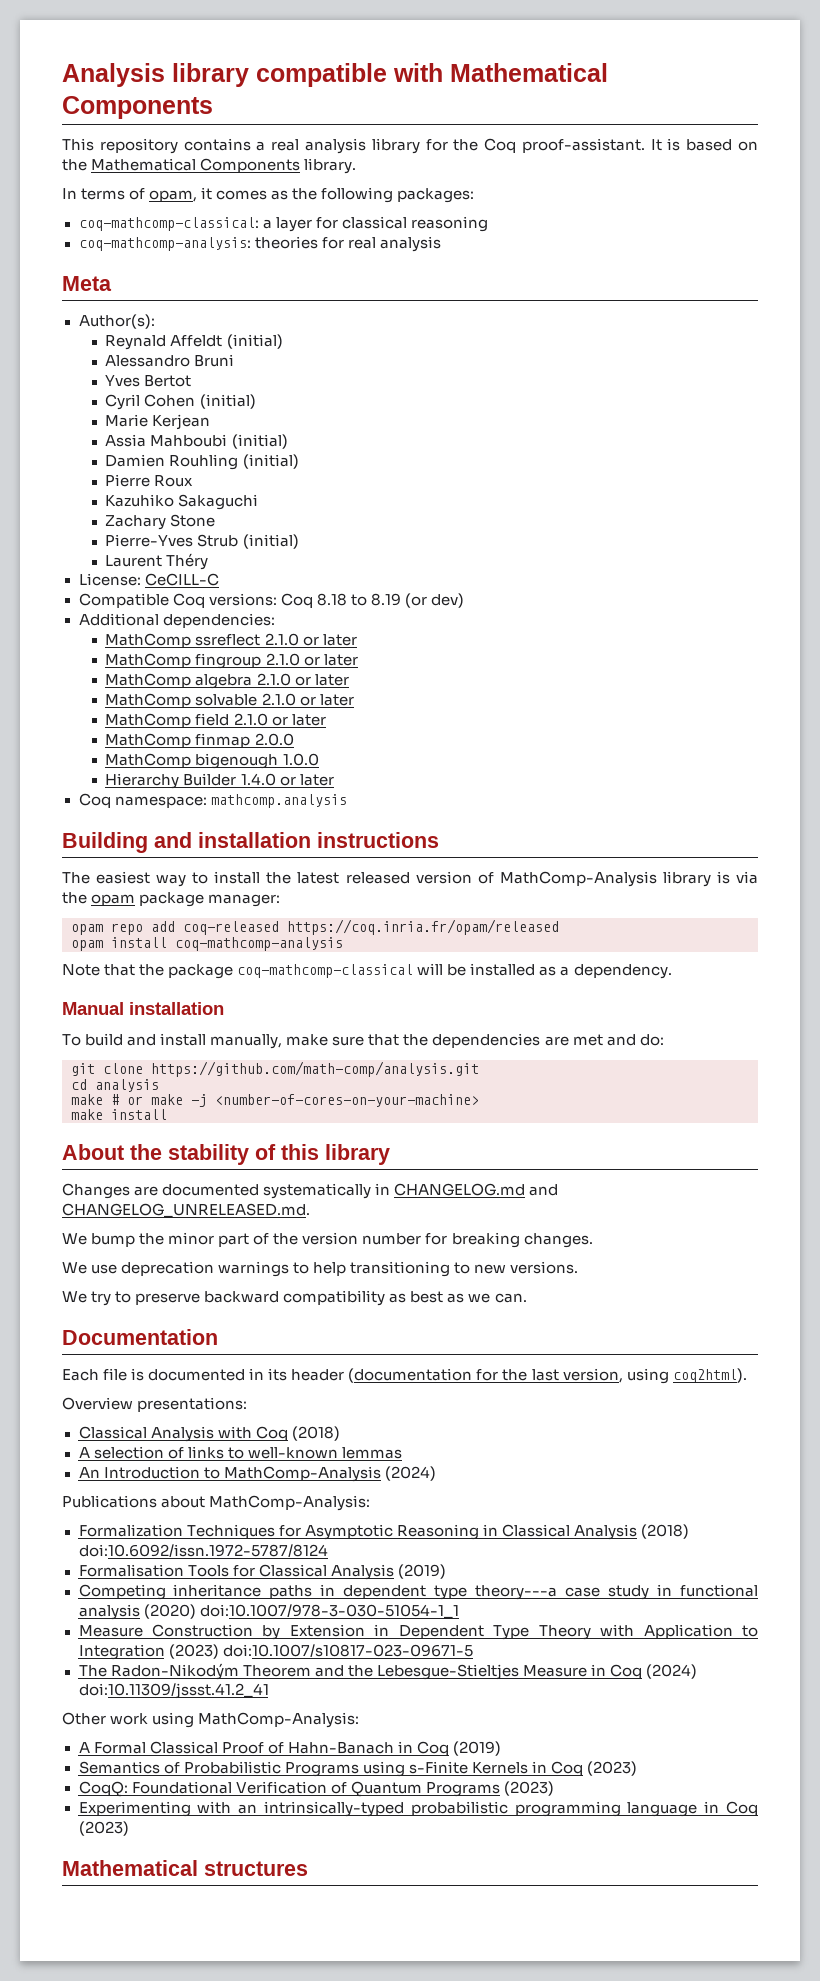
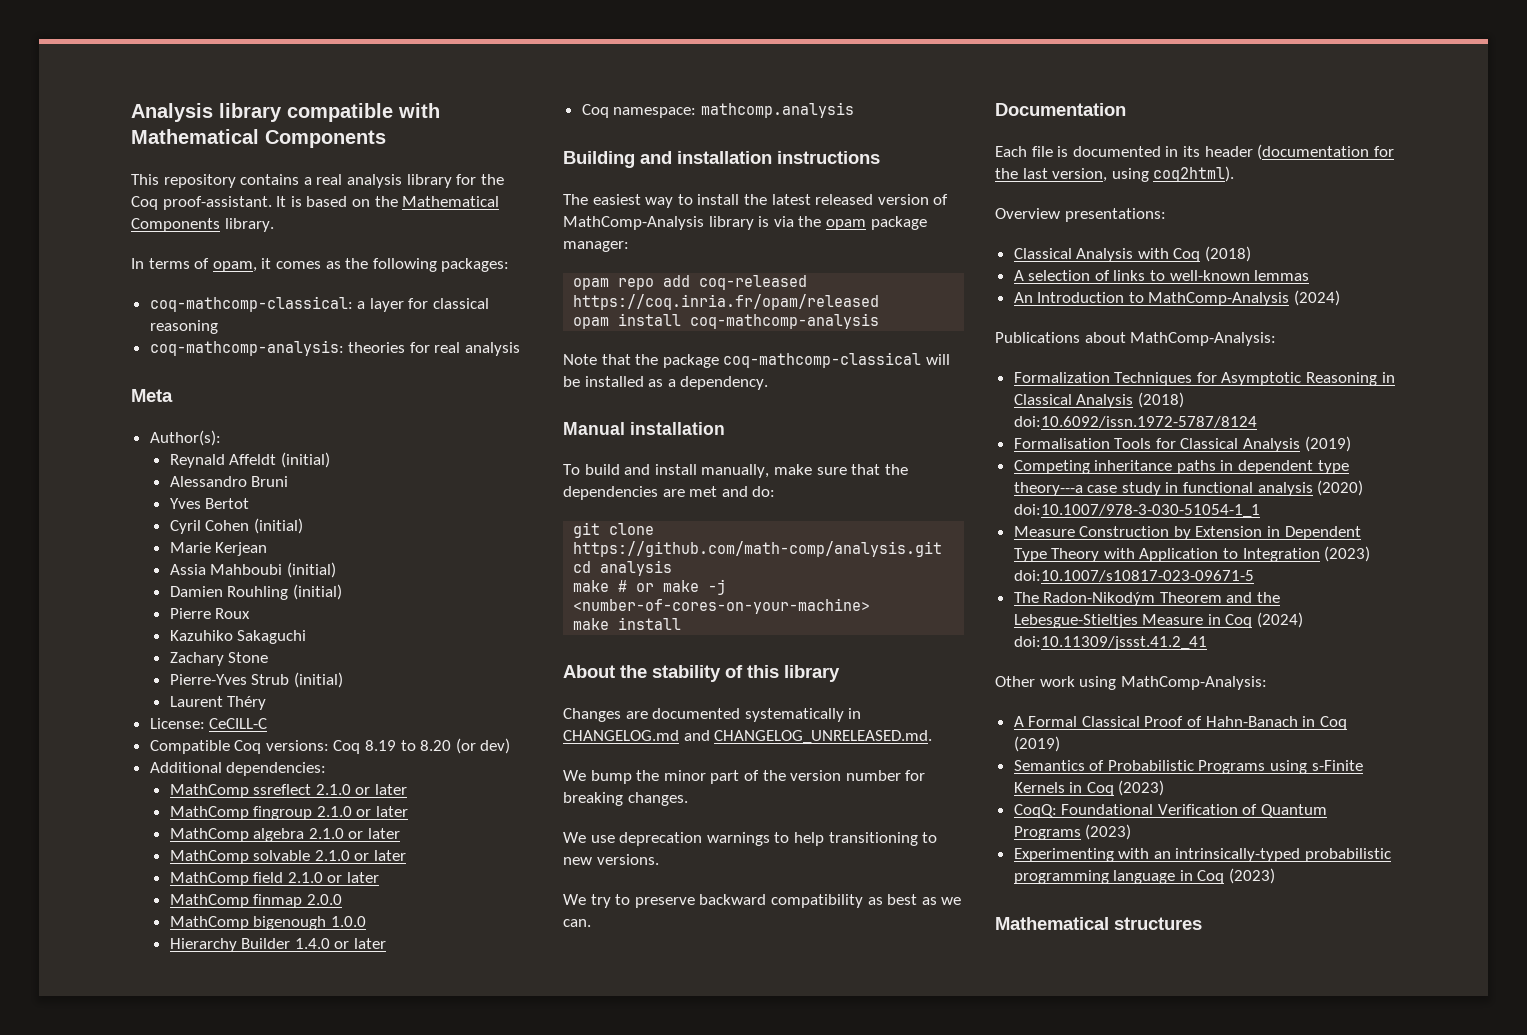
- Compatible Coq versions: Coq 8.18 to 8.19 (or dev)
+ Compatible Coq versions: Coq 8.19 to 8.20 (or dev)

